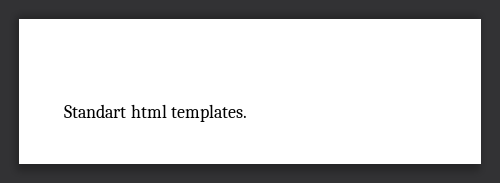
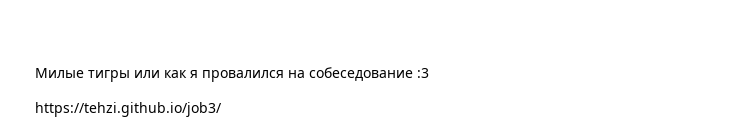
- Standart html templates.
+ Милые тигры или как я провалился на собеседование :3
+ https://tehzi.github.io/job3/

